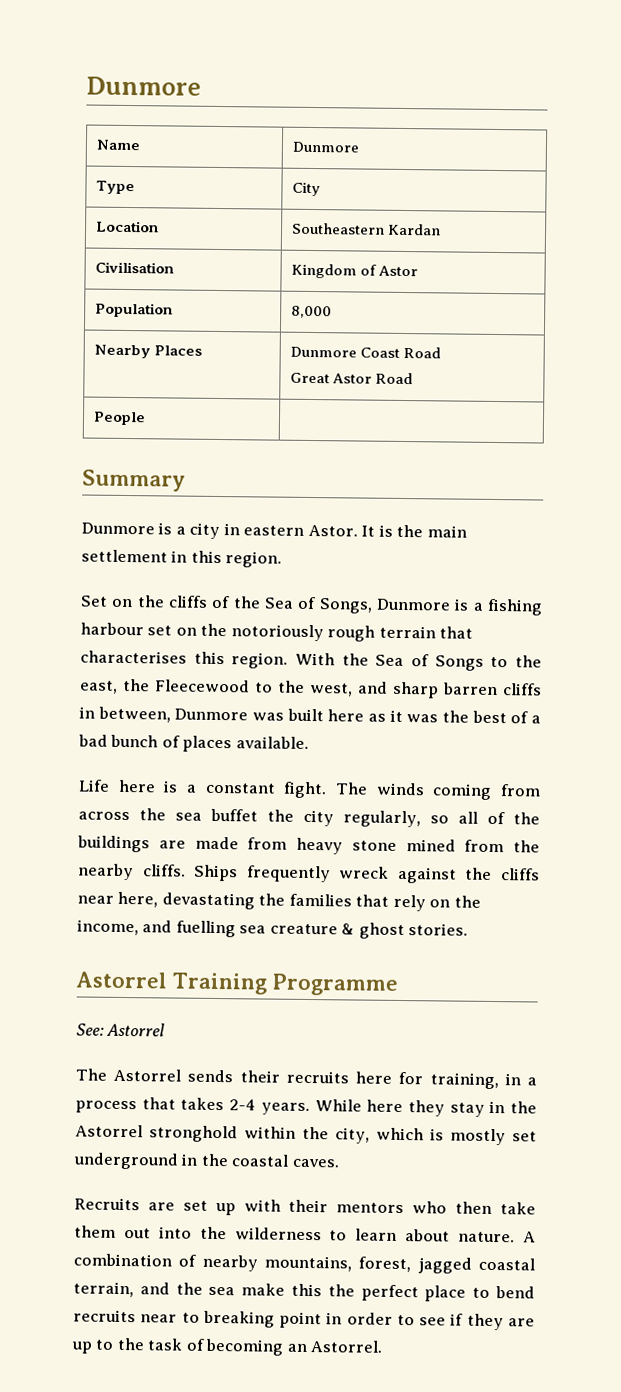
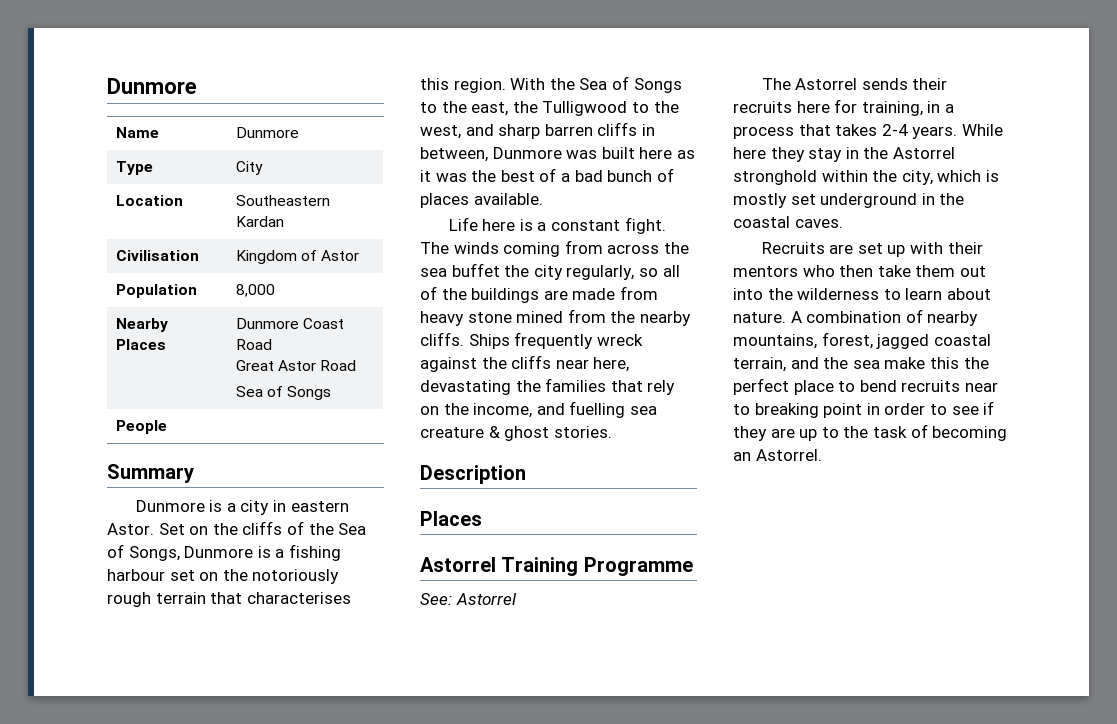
  Nearby Places | Dunmore Coast Road
  Great Astor Road
+ Sea of Songs
- Dunmore is a city in eastern Astor. It is the main settlement in this region.
- Set on the cliffs of the Sea of Songs, Dunmore is a fishing harbour set on the notoriously rough terrain that characterises this region.
+ Dunmore is a city in eastern Astor. Set on the cliffs of the Sea of Songs, Dunmore is a fishing harbour set on the notoriously rough terrain that characterises this region.
- With the Sea of Songs to the east, the Fleecewood to the west, and sharp barren cliffs in between, Dunmore was built here as it was the best of a bad bunch of places available.
+ With the Sea of Songs to the east, the Tulligwood to the west, and sharp barren cliffs in between, Dunmore was built here as it was the best of a bad bunch of places available.
+ Description
+ Places

